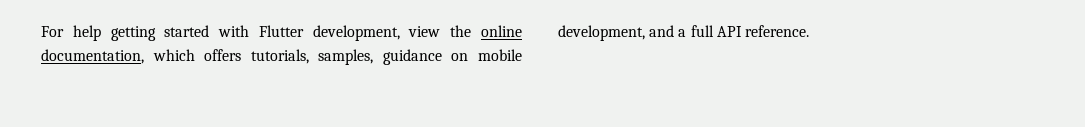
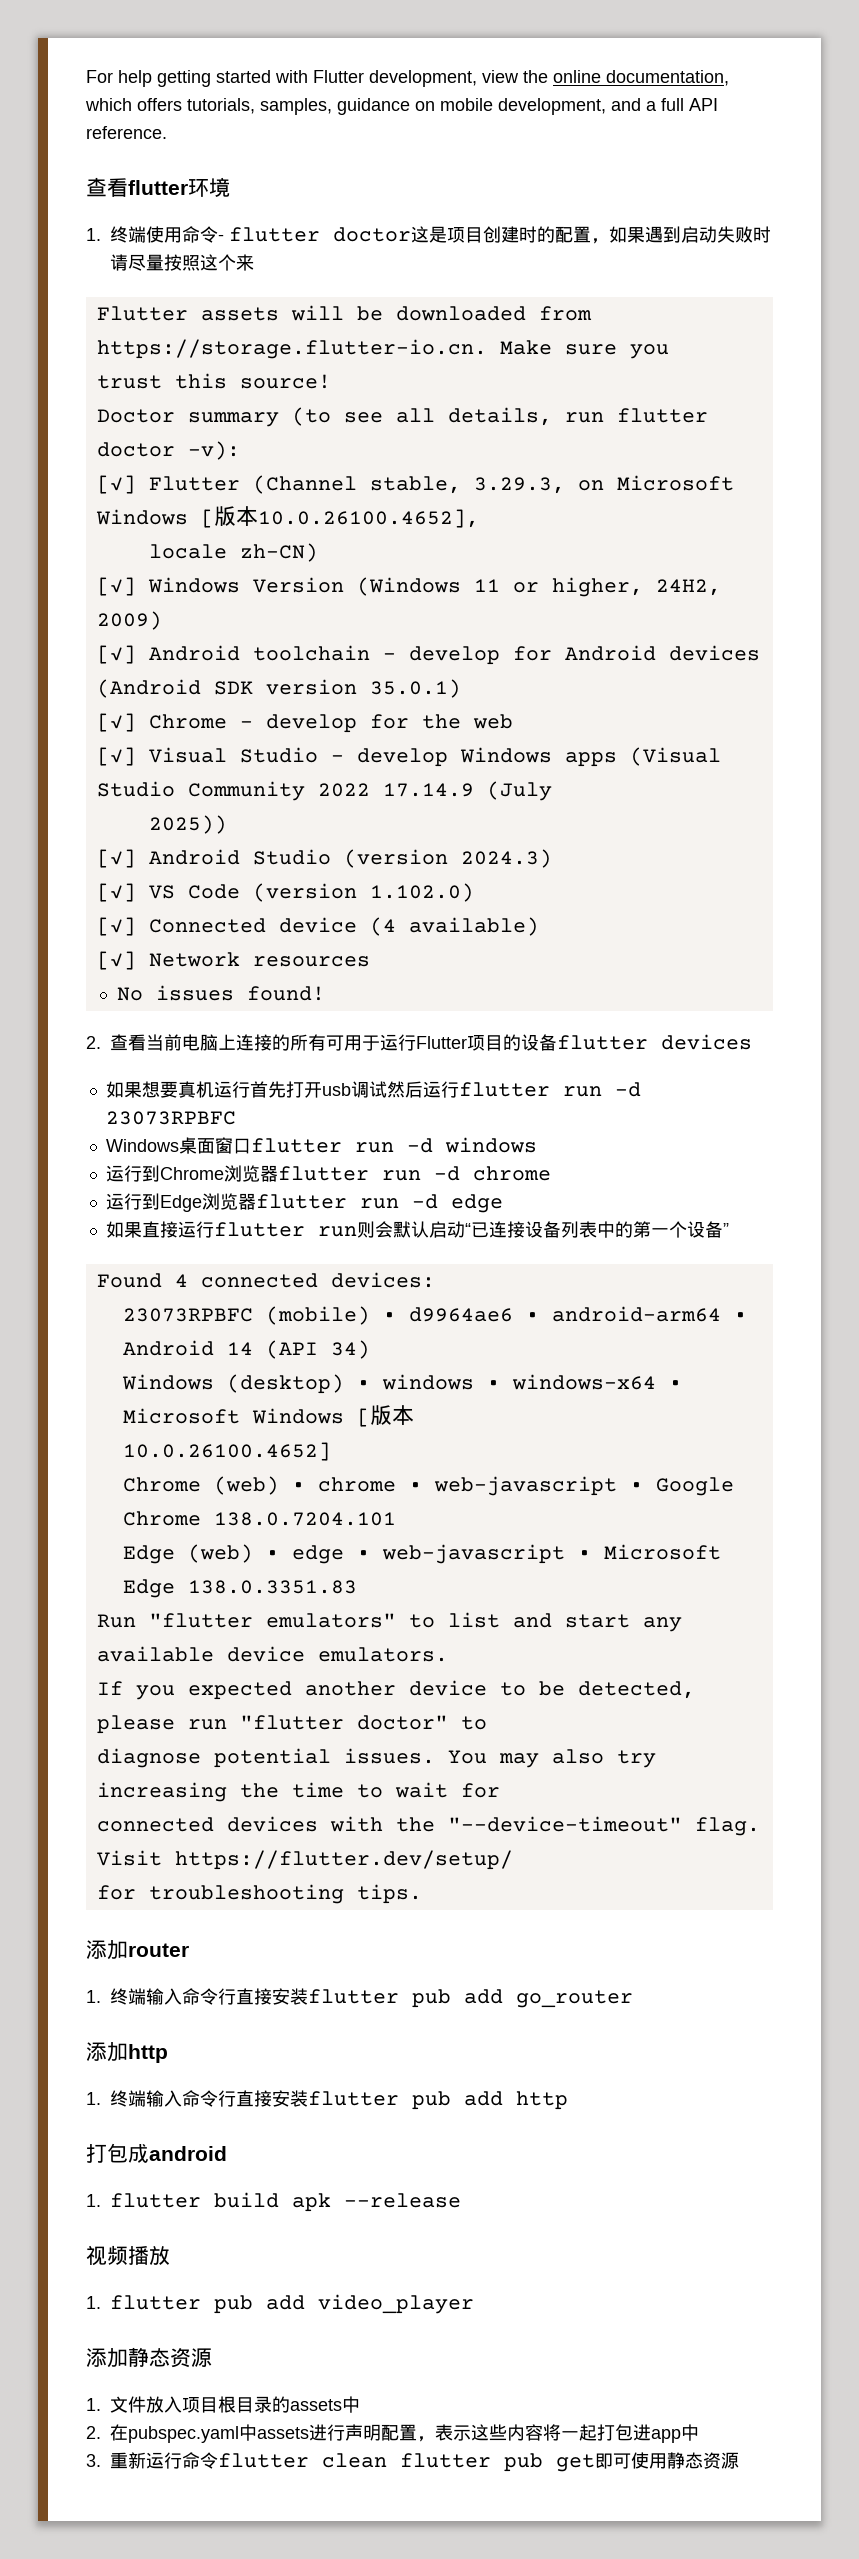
+ 查看flutter环境
+ 1.终端使用命令- flutter doctor这是项目创建时的配置，如果遇到启动失败时请尽量按照这个来
+ Flutter assets will be downloaded from https://storage.flutter-io.cn. Make sure you
+ trust this source!
+ Doctor summary (to see all details, run flutter doctor -v):
+ [√] Flutter (Channel stable, 3.29.3, on Microsoft Windows [版本10.0.26100.4652],
+ locale zh-CN)
+ [√] Windows Version (Windows 11 or higher, 24H2, 2009)
+ [√] Android toolchain - develop for Android devices (Android SDK version 35.0.1)
+ [√] Chrome - develop for the web
+ [√] Visual Studio - develop Windows apps (Visual Studio Community 2022 17.14.9 (July
+ 2025))
+ [√] Android Studio (version 2024.3)
+ [√] VS Code (version 1.102.0)
+ [√] Connected device (4 available)
+ [√] Network resources
+ No issues found!
+ 2.查看当前电脑上连接的所有可用于运行Flutter项目的设备flutter devices
+ 如果想要真机运行首先打开usb调试然后运行flutter run -d 23073RPBFC
+ Windows桌面窗口flutter run -d windows
+ 运行到Chrome浏览器flutter run -d chrome
+ 运行到Edge浏览器flutter run -d edge
+ 如果直接运行flutter run则会默认启动“已连接设备列表中的第一个设备”
+ Found 4 connected devices:
+ 23073RPBFC (mobile) • d9964ae6 • android-arm64 • Android 14 (API 34)
+ Windows (desktop) • windows • windows-x64 • Microsoft Windows [版本
+ 10.0.26100.4652]
+ Chrome (web) • chrome • web-javascript • Google Chrome 138.0.7204.101
+ Edge (web) • edge • web-javascript • Microsoft Edge 138.0.3351.83
+ Run "flutter emulators" to list and start any available device emulators.
+ If you expected another device to be detected, please run "flutter doctor" to
+ diagnose potential issues. You may also try increasing the time to wait for
+ connected devices with the "--device-timeout" flag. Visit https://flutter.dev/setup/
+ for troubleshooting tips.
+ 添加router
+ 1.终端输入命令行直接安装flutter pub add go_router
+ 添加http
+ 1.终端输入命令行直接安装flutter pub add http
+ 打包成android
+ 1. flutter build apk --release
+ 视频播放
+ 1. flutter pub add video_player
+ 添加静态资源
+ 1.文件放入项目根目录的assets中
+ 2.在pubspec.yaml中assets进行声明配置，表示这些内容将一起打包进app中
+ 3.重新运行命令flutter clean flutter pub get即可使用静态资源

